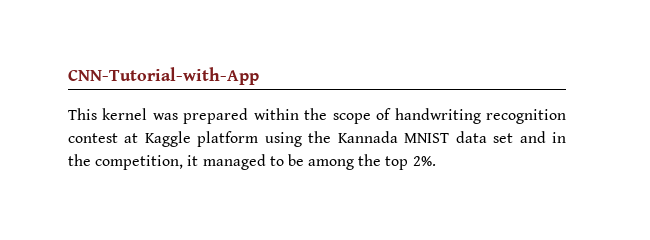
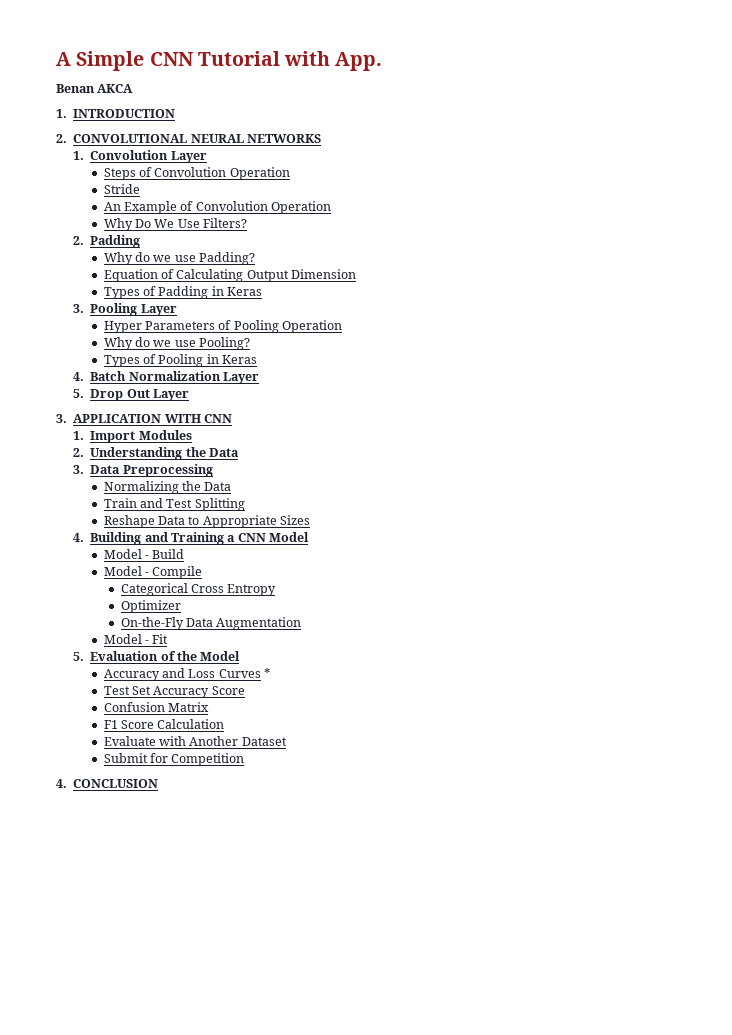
- CNN-Tutorial-with-App
- This kernel was prepared within the scope of handwriting recognition contest at Kaggle platform using the Kannada MNIST data set and in the competition, it managed to be among the top 2%.
+ A Simple CNN Tutorial with App.
+ Benan AKCA
+ 1. INTRODUCTION
+ 2. CONVOLUTIONAL NEURAL NETWORKS
+ 1. Convolution Layer
+ Steps of Convolution Operation
+ Stride
+ An Example of Convolution Operation
+ Why Do We Use Filters?
+ 2. Padding
+ Why do we use Padding?
+ Equation of Calculating Output Dimension
+ Types of Padding in Keras
+ 3. Pooling Layer
+ Hyper Parameters of Pooling Operation
+ Why do we use Pooling?
+ Types of Pooling in Keras
+ 4. Batch Normalization Layer
+ 5. Drop Out Layer
+ 3. APPLICATION WITH CNN
+ 1. Import Modules
+ 2. Understanding the Data
+ 3. Data Preprocessing
+ Normalizing the Data
+ Train and Test Splitting
+ Reshape Data to Appropriate Sizes
+ 4. Building and Training a CNN Model
+ Model - Build
+ Model - Compile
+ Categorical Cross Entropy
+ Optimizer
+ On-the-Fly Data Augmentation
+ Model - Fit
+ 5. Evaluation of the Model
+ Accuracy and Loss Curves *
+ Test Set Accuracy Score
+ Confusion Matrix
+ F1 Score Calculation
+ Evaluate with Another Dataset
+ Submit for Competition
+ 4. CONCLUSION

